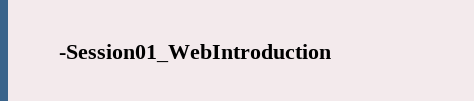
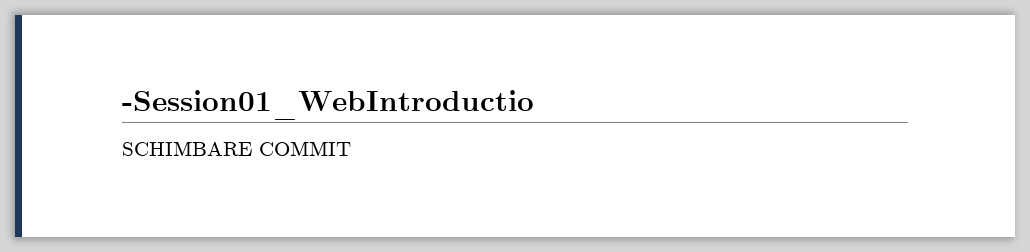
- -Session01_WebIntroduction
+ -Session01_WebIntroductio
+ SCHIMBARE COMMIT

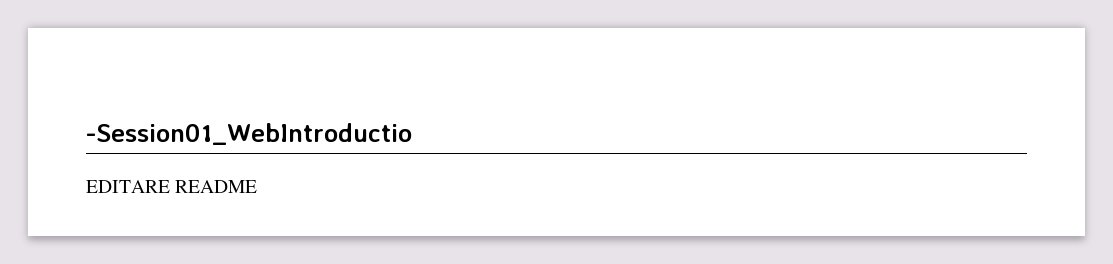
- SCHIMBARE COMMIT
+ EDITARE README

